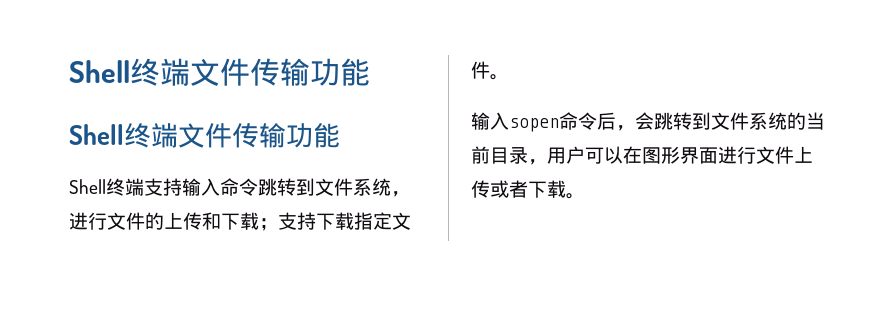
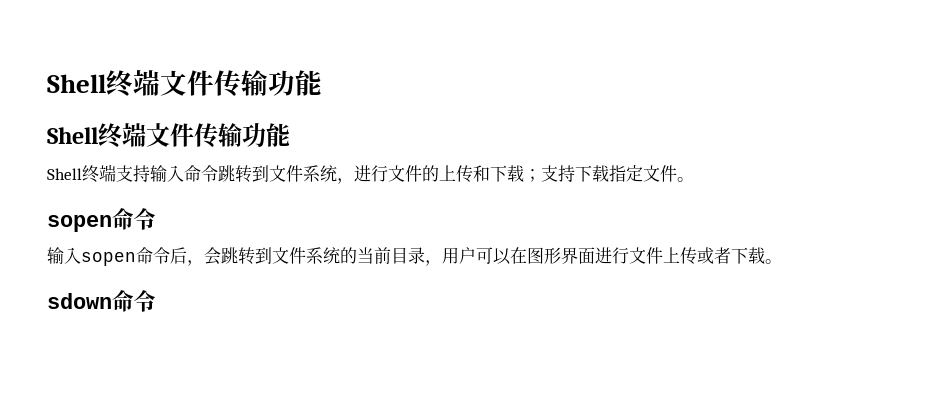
  Shell终端支持输入命令跳转到文件系统，进行文件的上传和下载；支持下载指定文件。
+ sopen命令
+ sdown命令

